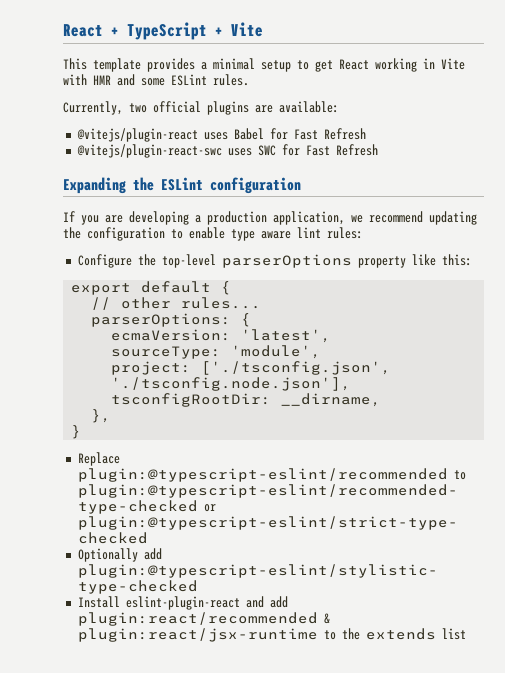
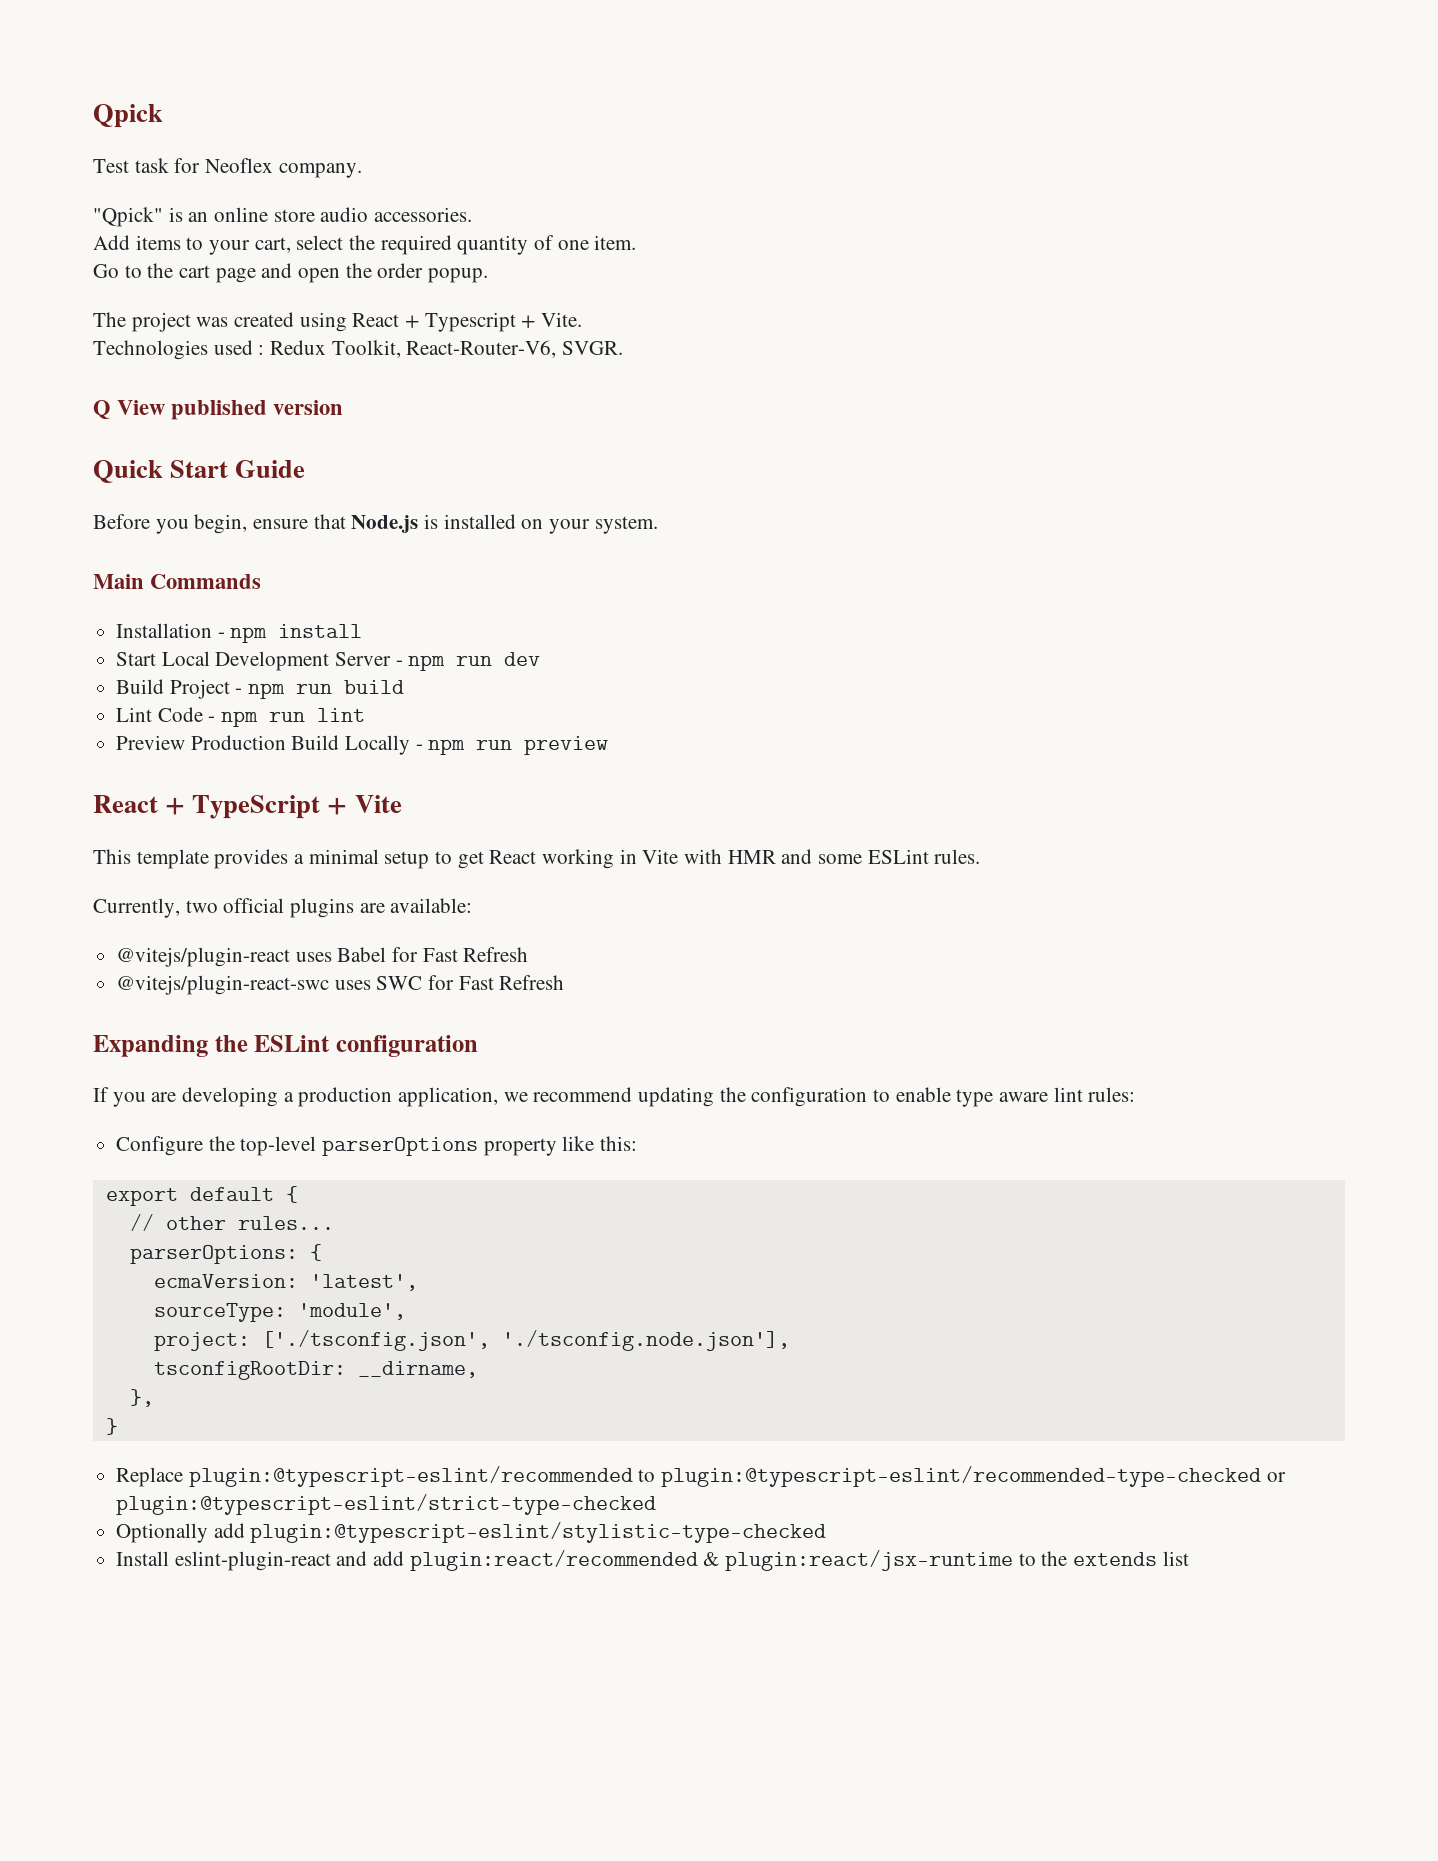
+ Qpick
+ Test task for Neoflex company.
+ "Qpick" is an online store audio accessories.
+ Add items to your cart, select the required quantity of one item.
+ Go to the cart page and open the order popup.
+ The project was created using React + Typescript + Vite.
+ Technologies used : Redux Toolkit, React-Router-V6, SVGR.
+ Q View published version
+ Quick Start Guide
+ Before you begin, ensure that Node.js is installed on your system.
+ Main Commands
+ Installation - npm install
+ Start Local Development Server - npm run dev
+ Build Project - npm run build
+ Lint Code - npm run lint
+ Preview Production Build Locally - npm run preview

